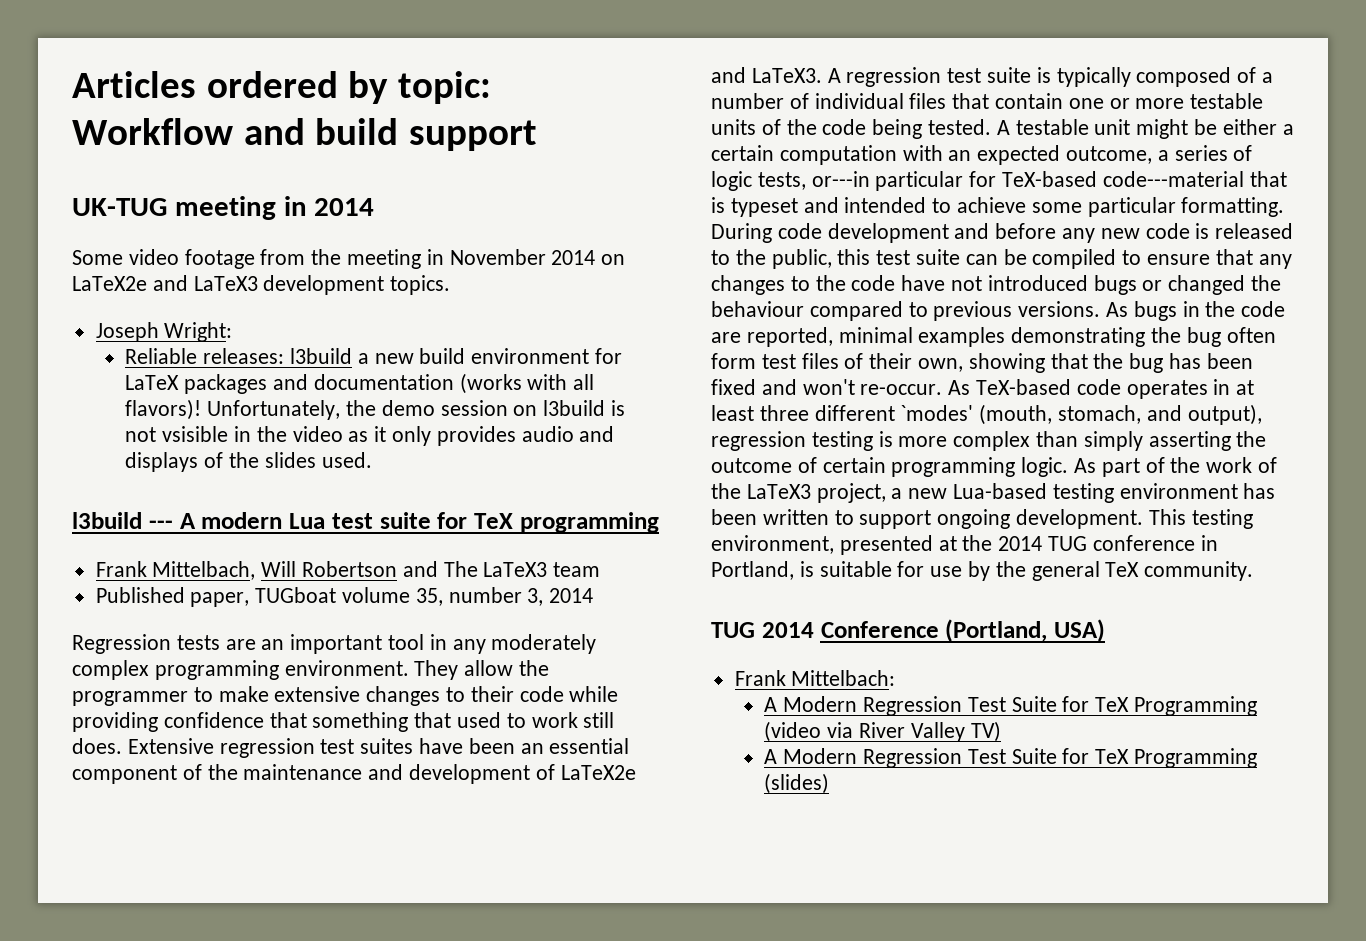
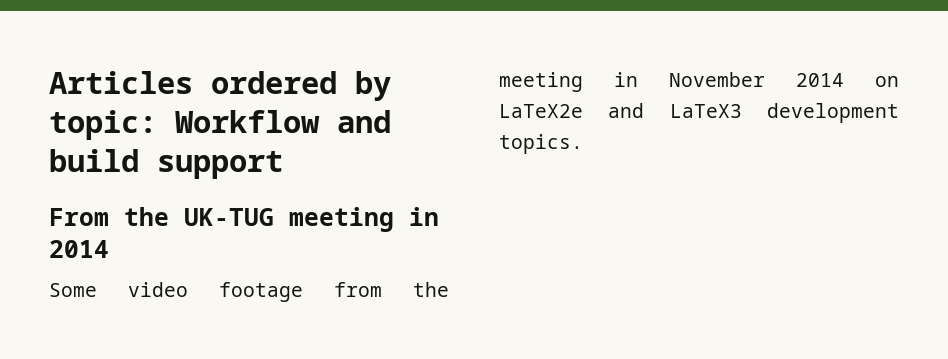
- UK-TUG meeting in 2014
+ From the UK-TUG meeting in 2014
- Joseph Wright:
- Reliable releases: l3build a new build environment for LaTeX packages and documentation (works with all flavors)! Unfortunately, the demo session on l3build is not vsisible in the video as it only provides audio and displays of the slides used.
- l3build --- A modern Lua test suite for TeX programming
- Frank Mittelbach, Will Robertson and The LaTeX3 team
- Published paper, TUGboat volume 35, number 3, 2014
- Regression tests are an important tool in any moderately complex programming environment. They allow the programmer to make extensive changes to their code while providing confidence that something that used to work still does. Extensive regression test suites have been an essential component of the maintenance and development of LaTeX2e and LaTeX3. A regression test suite is typically composed of a number of individual files that contain one or more testable units of the code being tested. A testable unit might be either a certain computation with an expected outcome, a series of logic tests, or---in particular for TeX-based code---material that is typeset and intended to achieve some particular formatting. During code development and before any new code is released to the public, this test suite can be compiled to ensure that any changes to the code have not introduced bugs or changed the behaviour compared to previous versions. As bugs in the code are reported, minimal examples demonstrating the bug often form test files of their own, showing that the bug has been fixed and won't re-occur. As TeX-based code operates in at least three different `modes' (mouth, stomach, and output), regression testing is more complex than simply asserting the outcome of certain programming logic. As part of the work of the LaTeX3 project, a new Lua-based testing environment has been written to support ongoing development. This testing environment, presented at the 2014 TUG conference in Portland, is suitable for use by the general TeX community.
- TUG 2014 Conference (Portland, USA)
- Frank Mittelbach:
- A Modern Regression Test Suite for TeX Programming (video via River Valley TV)
- A Modern Regression Test Suite for TeX Programming (slides)

